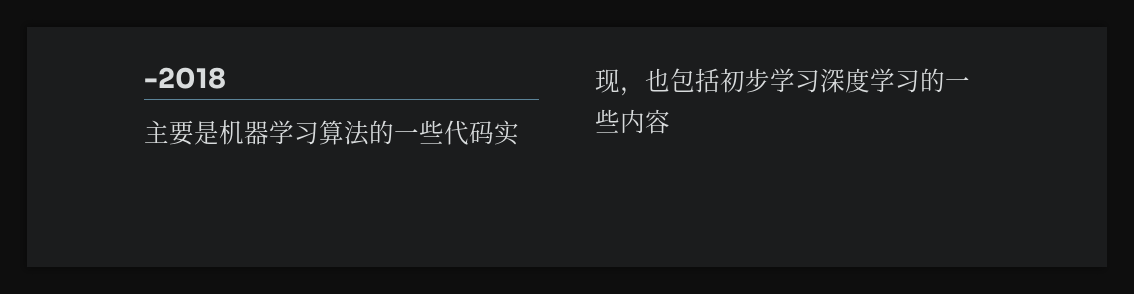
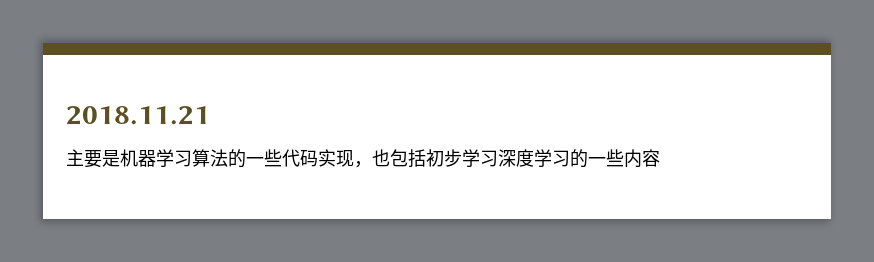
- -2018
+ 2018.11.21

